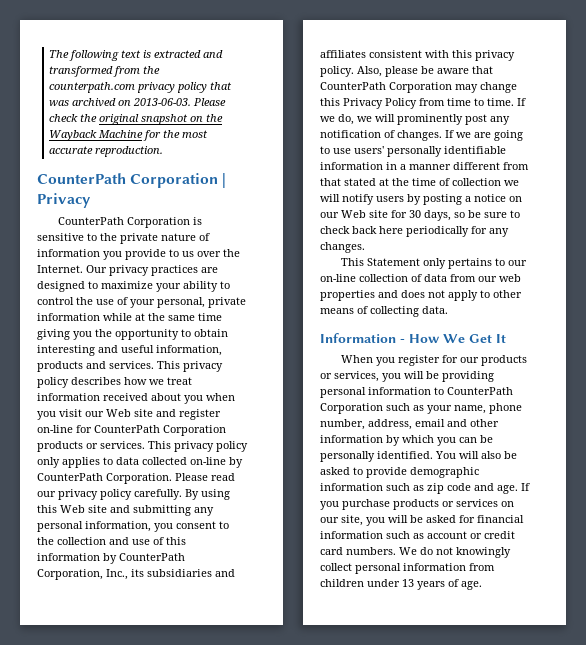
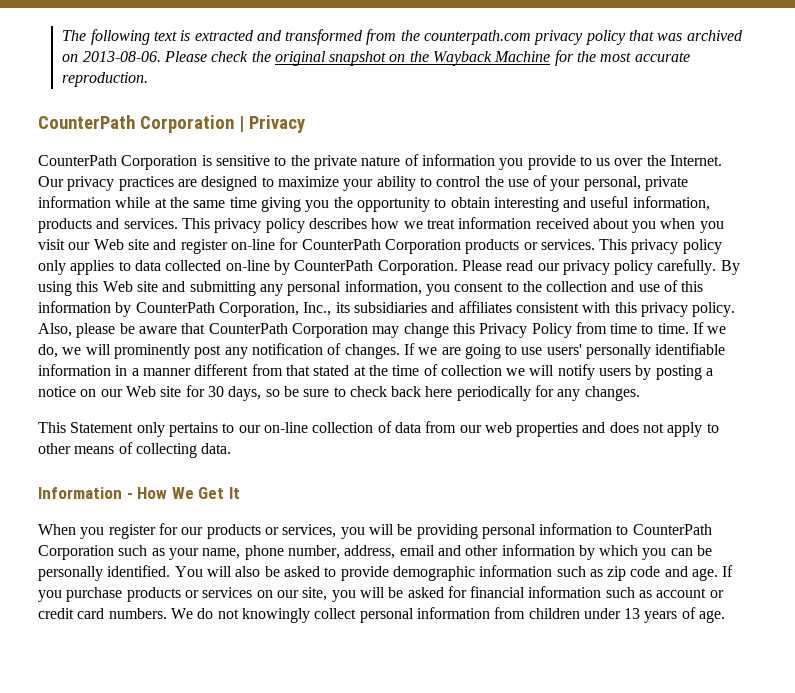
- The following text is extracted and transformed from the counterpath.com privacy policy that was archived on 2013-06-03.
+ The following text is extracted and transformed from the counterpath.com privacy policy that was archived on 2013-08-06.

